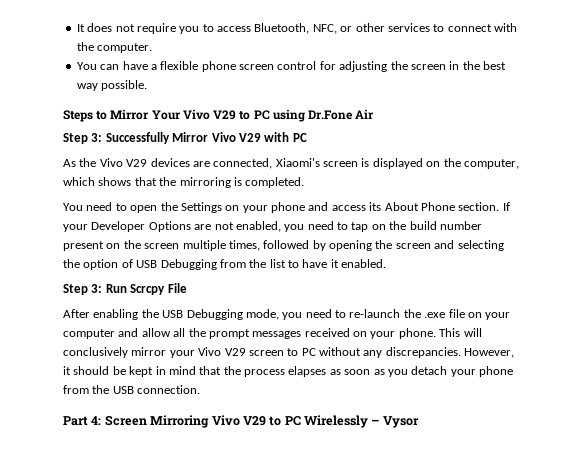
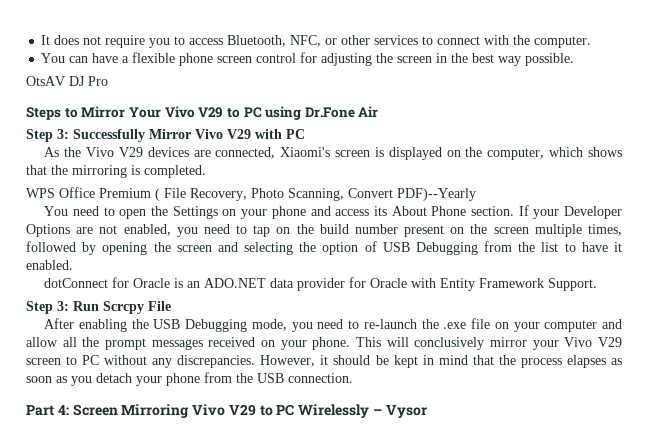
+ OtsAV DJ Pro
+ WPS Office Premium ( File Recovery, Photo Scanning, Convert PDF)--Yearly
+ dotConnect for Oracle is an ADO.NET data provider for Oracle with Entity Framework Support.

